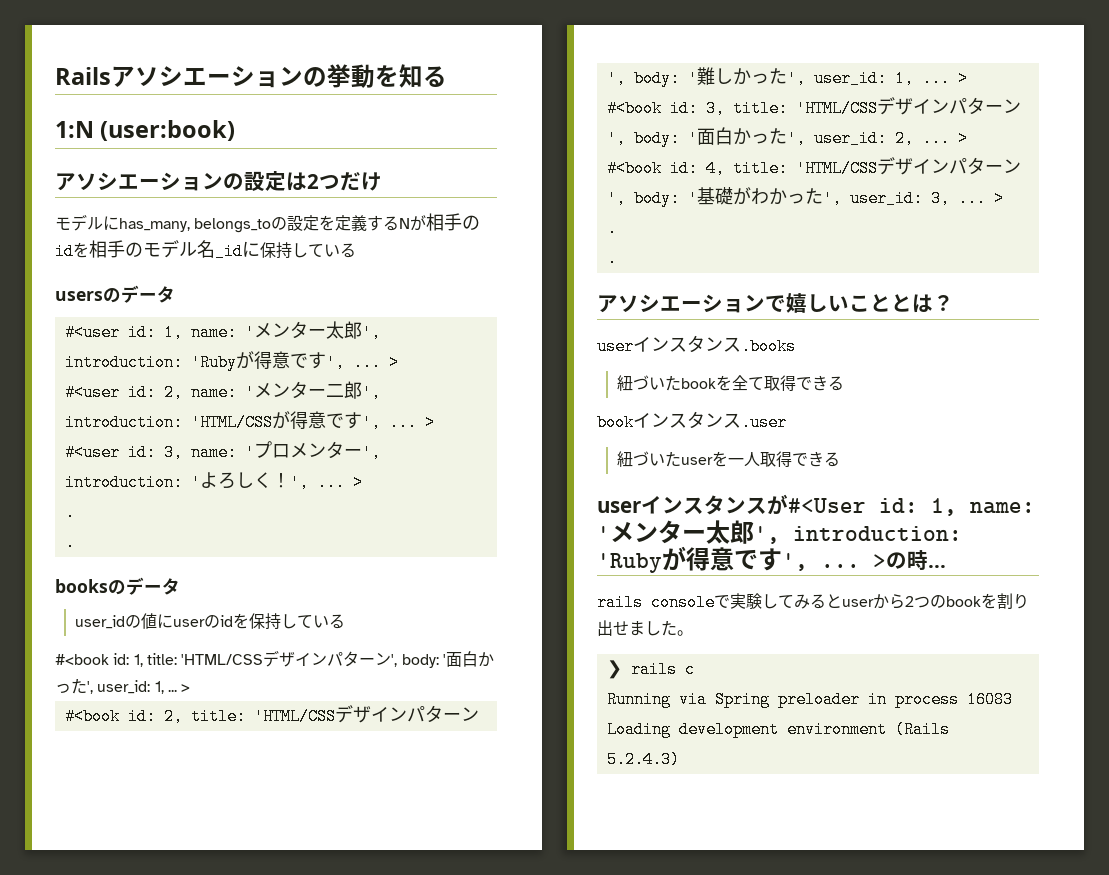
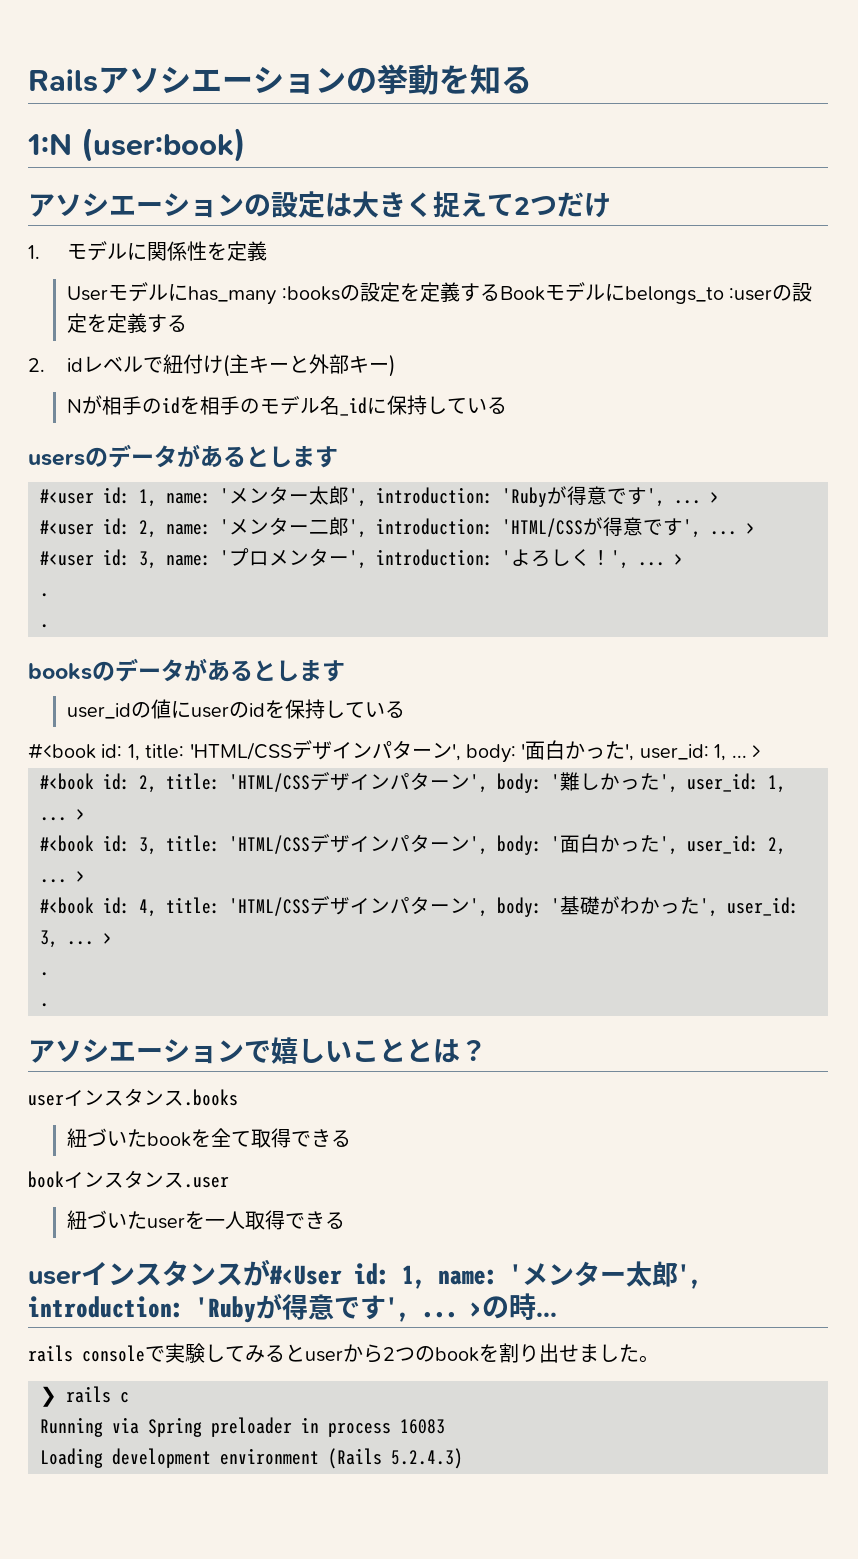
- アソシエーションの設定は2つだけ
+ アソシエーションの設定は大きく捉えて2つだけ
- モデルにhas_many, belongs_toの設定を定義するNが相手のidを相手のモデル名_idに保持している
+ 1.モデルに関係性を定義
+ Userモデルにhas_many :booksの設定を定義するBookモデルにbelongs_to :userの設定を定義する
+ 2. idレベルで紐付け(主キーと外部キー)
+ Nが相手のidを相手のモデル名_idに保持している
- usersのデータ
+ usersのデータがあるとします
- booksのデータ
+ booksのデータがあるとします

